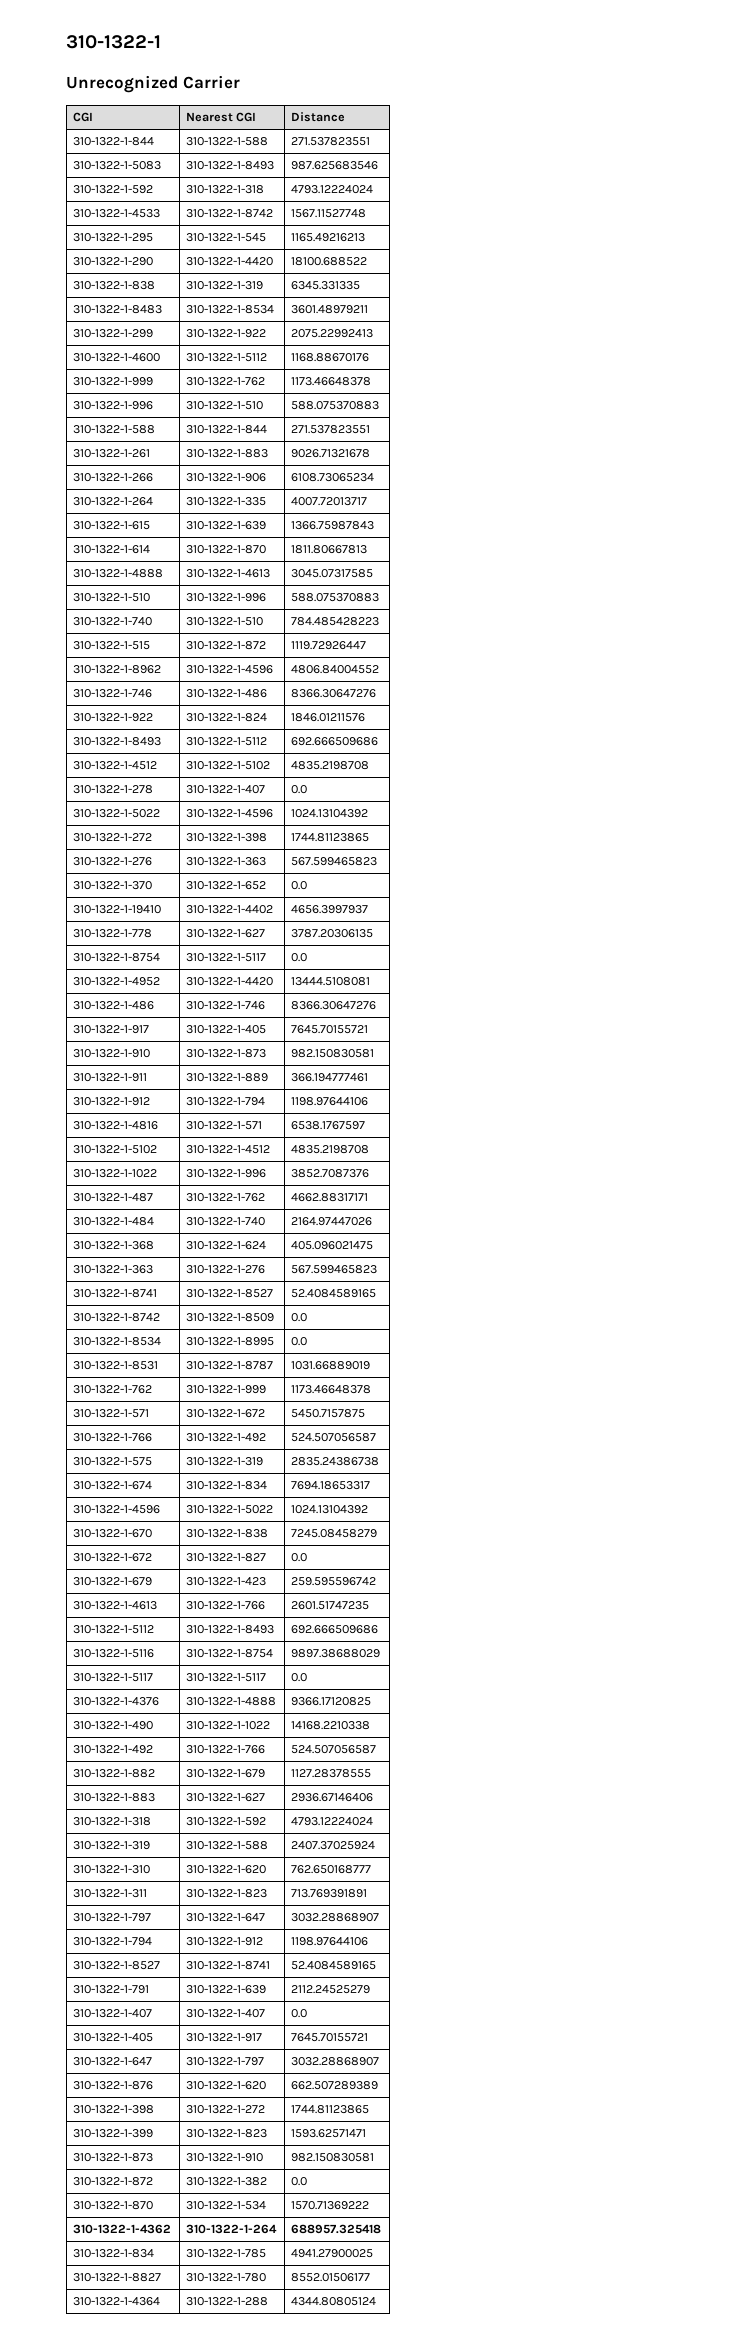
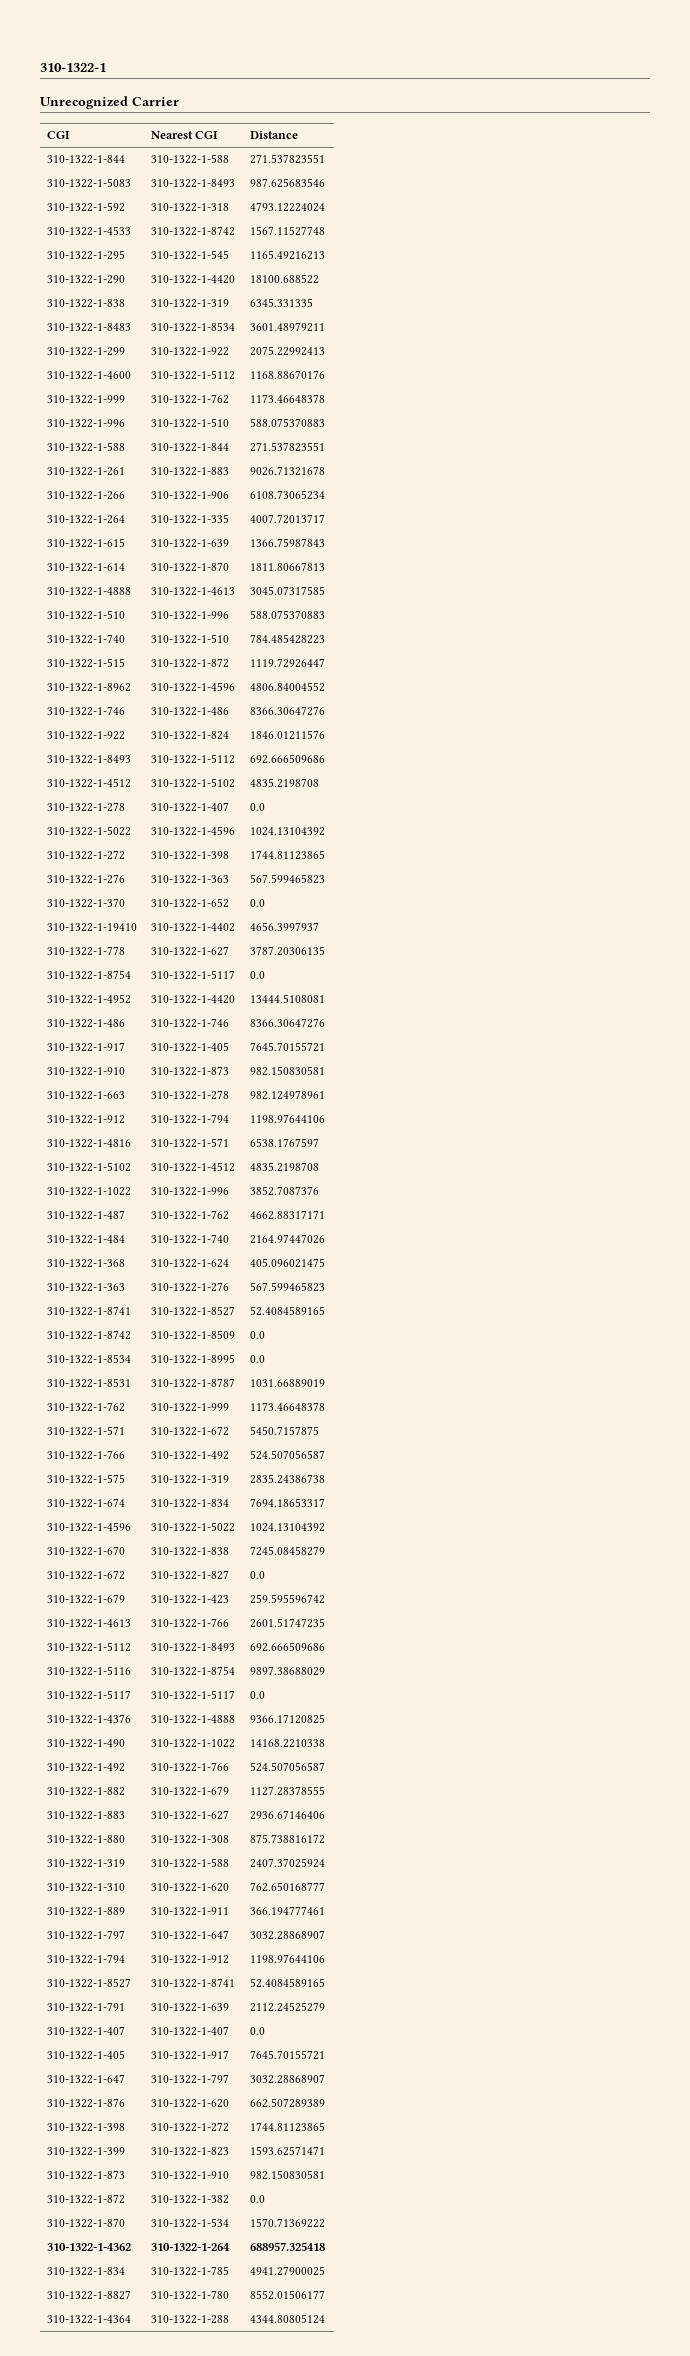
- 310-1322-1-911 | 310-1322-1-889 | 366.194777461
+ 310-1322-1-663 | 310-1322-1-278 | 982.124978961
- 310-1322-1-318 | 310-1322-1-592 | 4793.12224024
+ 310-1322-1-880 | 310-1322-1-308 | 875.738816172
- 310-1322-1-311 | 310-1322-1-823 | 713.769391891
+ 310-1322-1-889 | 310-1322-1-911 | 366.194777461

